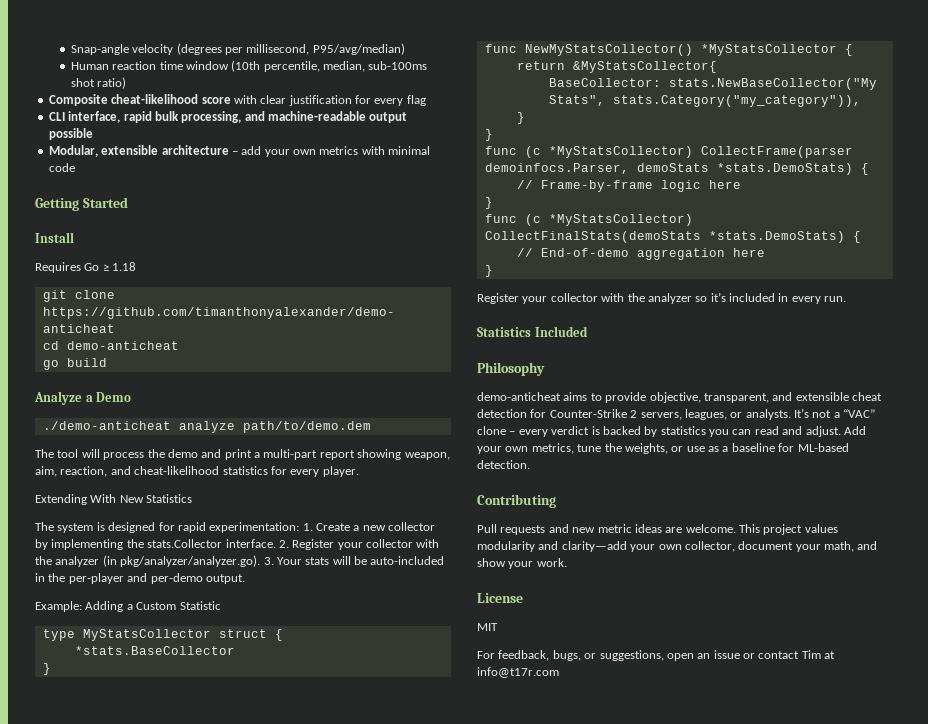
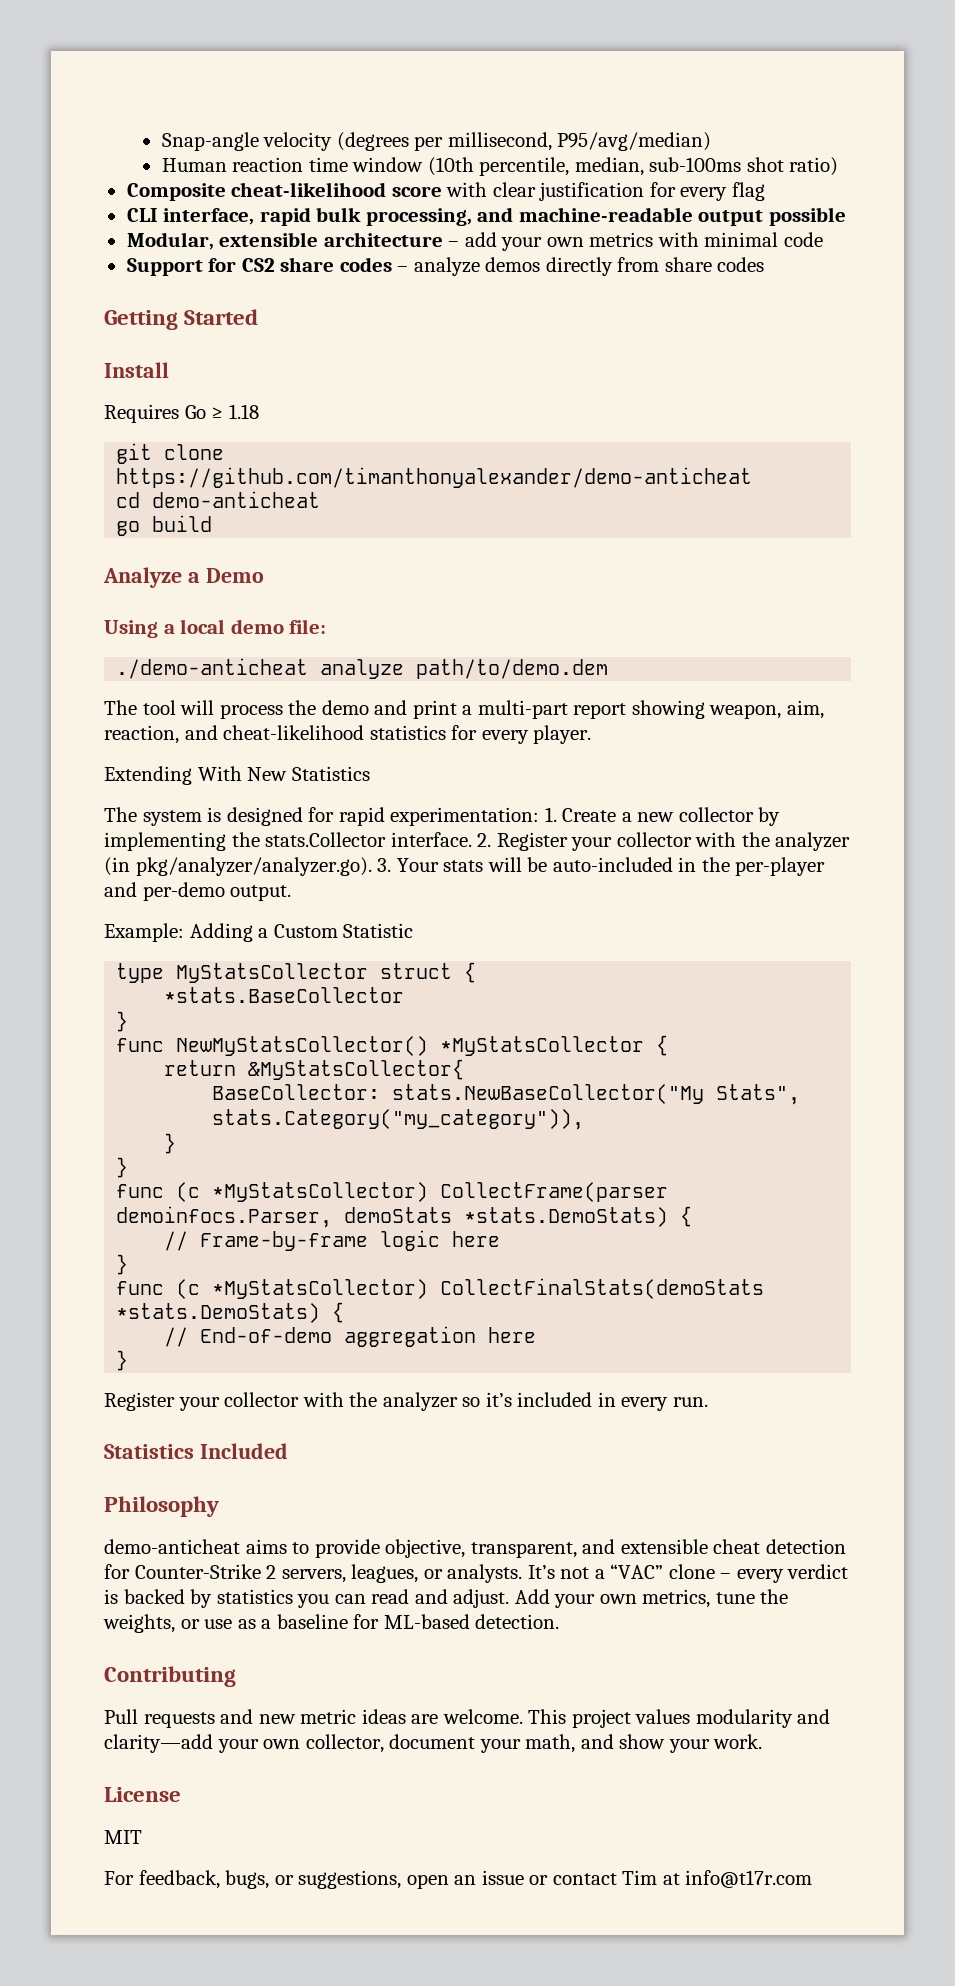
+ Support for CS2 share codes – analyze demos directly from share codes
+ Using a local demo file:

